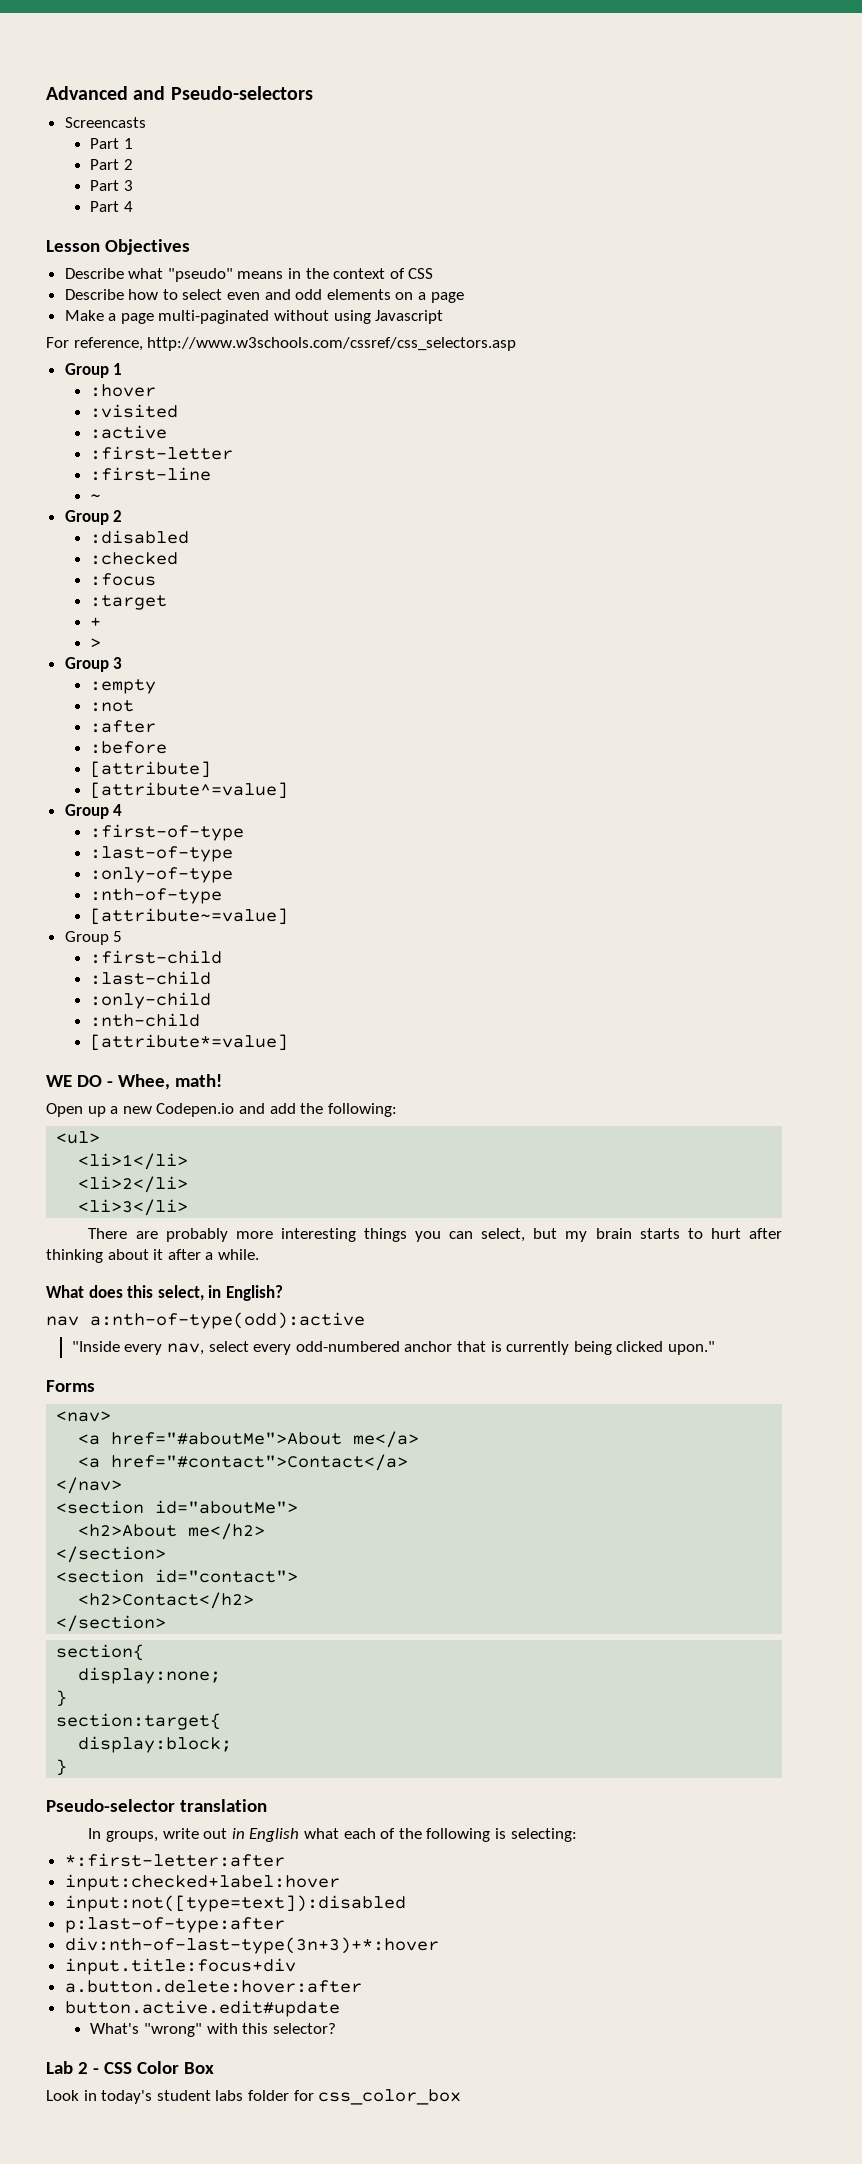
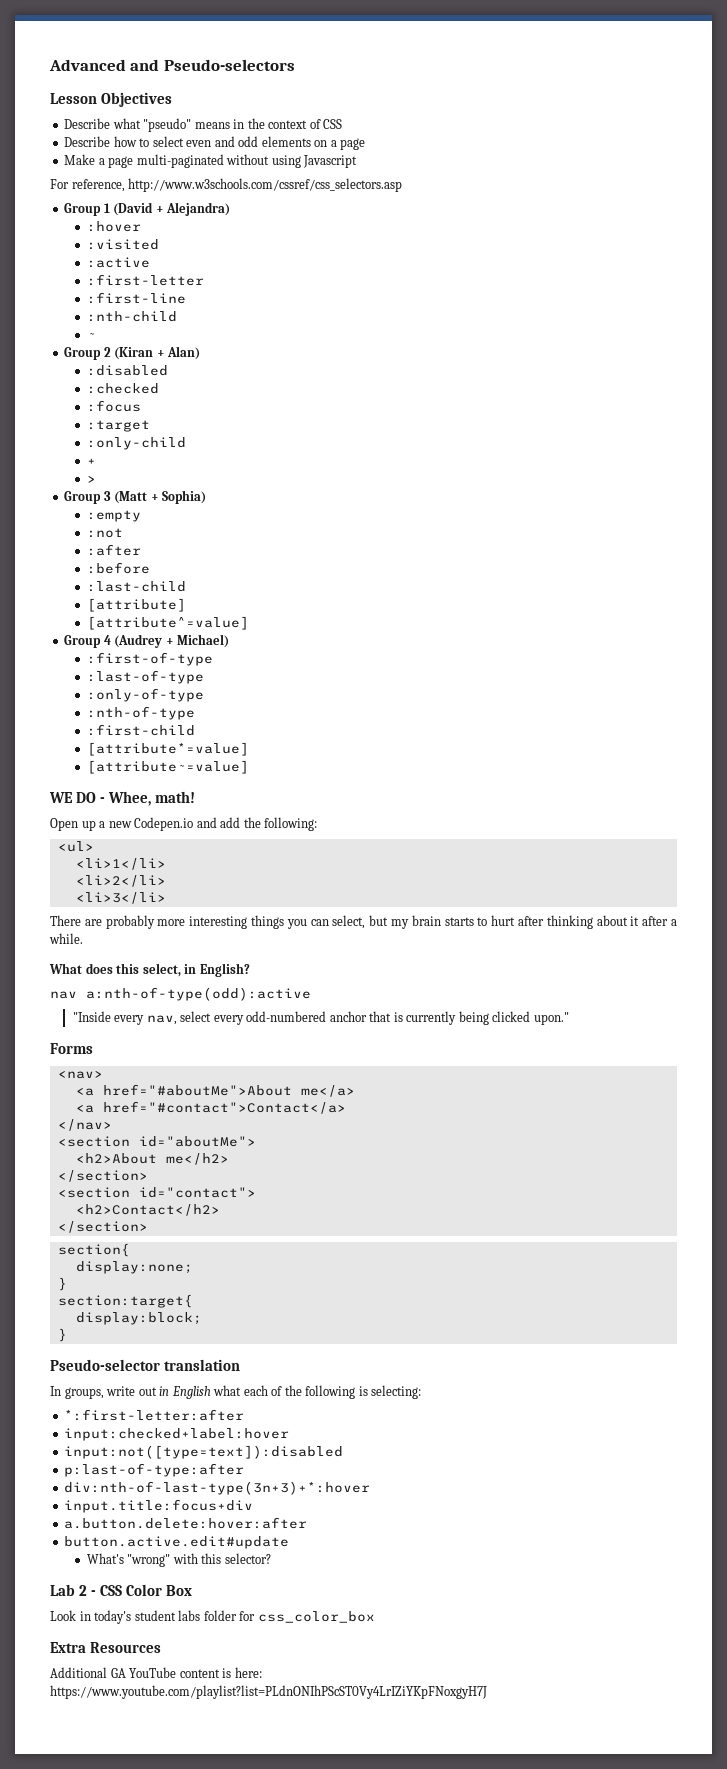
- Screencasts
- Part 1
- Part 2
- Part 3
- Part 4
- Group 1
+ Group 1 (David + Alejandra)
+ :nth-child
- Group 2
+ Group 2 (Kiran + Alan)
+ :only-child
- Group 3
+ Group 3 (Matt + Sophia)
+ :last-child
- Group 4
+ Group 4 (Audrey + Michael)
+ :first-child
+ [attribute*=value]
  [attribute~=value]
- Group 5
- :first-child
- :last-child
- :only-child
- :nth-child
- [attribute*=value]
+ Extra Resources
+ Additional GA YouTube content is here: https://www.youtube.com/playlist?list=PLdnONIhPScST0Vy4LrIZiYKpFNoxgyH7J

